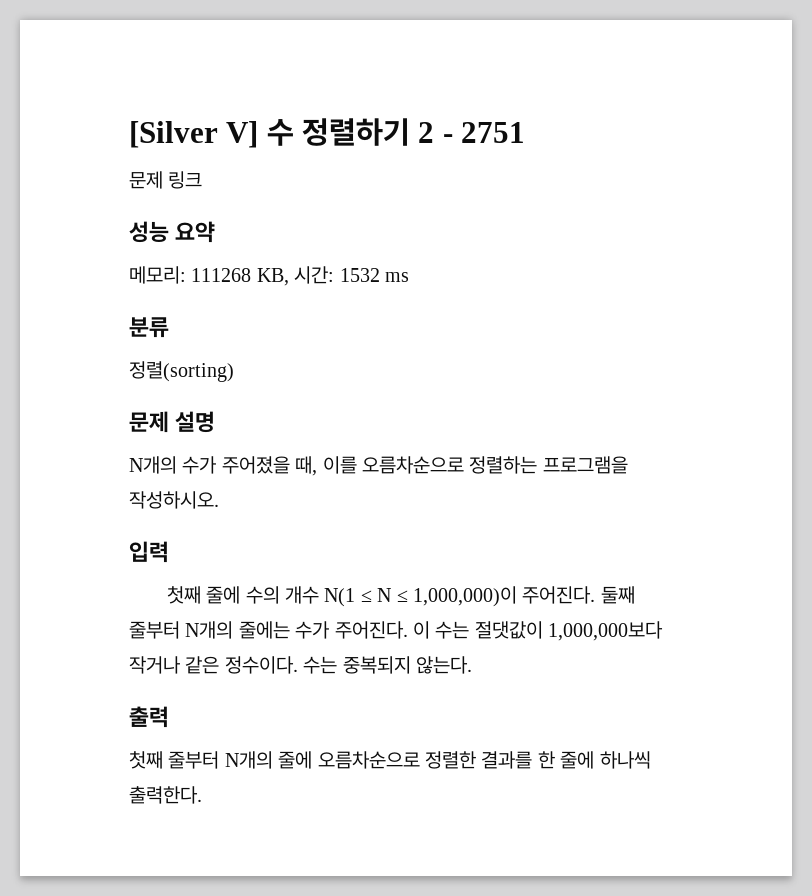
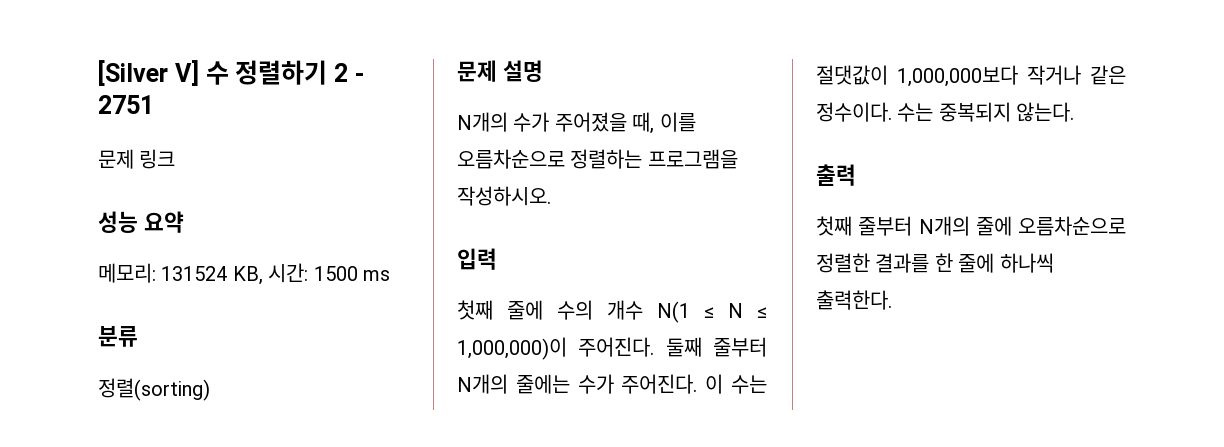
- 메모리: 111268 KB, 시간: 1532 ms
+ 메모리: 131524 KB, 시간: 1500 ms

